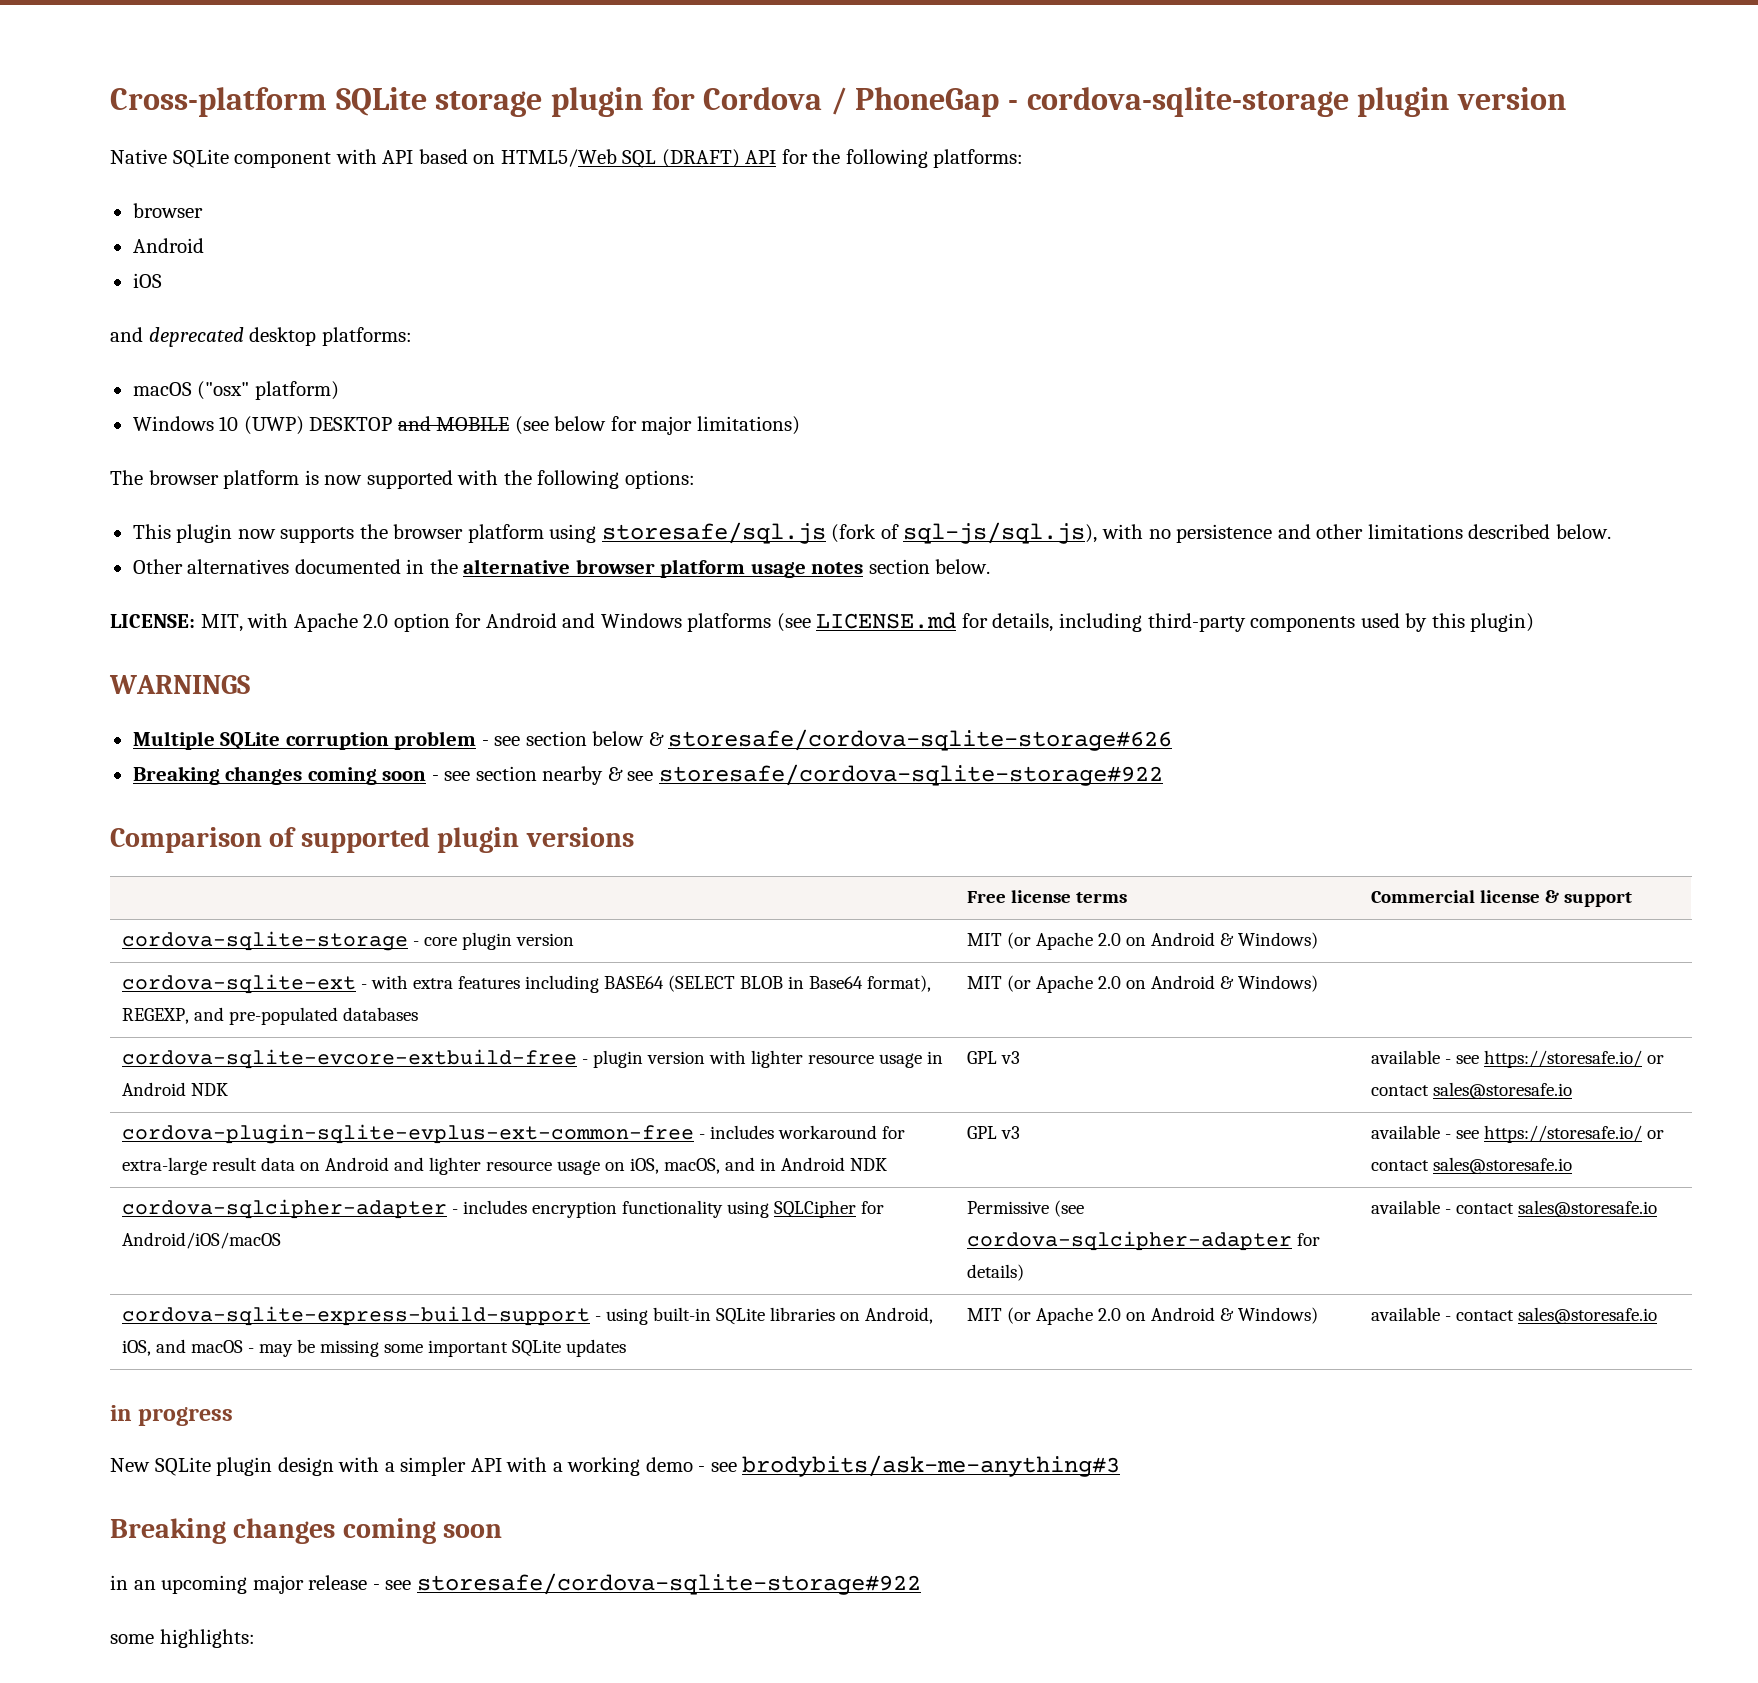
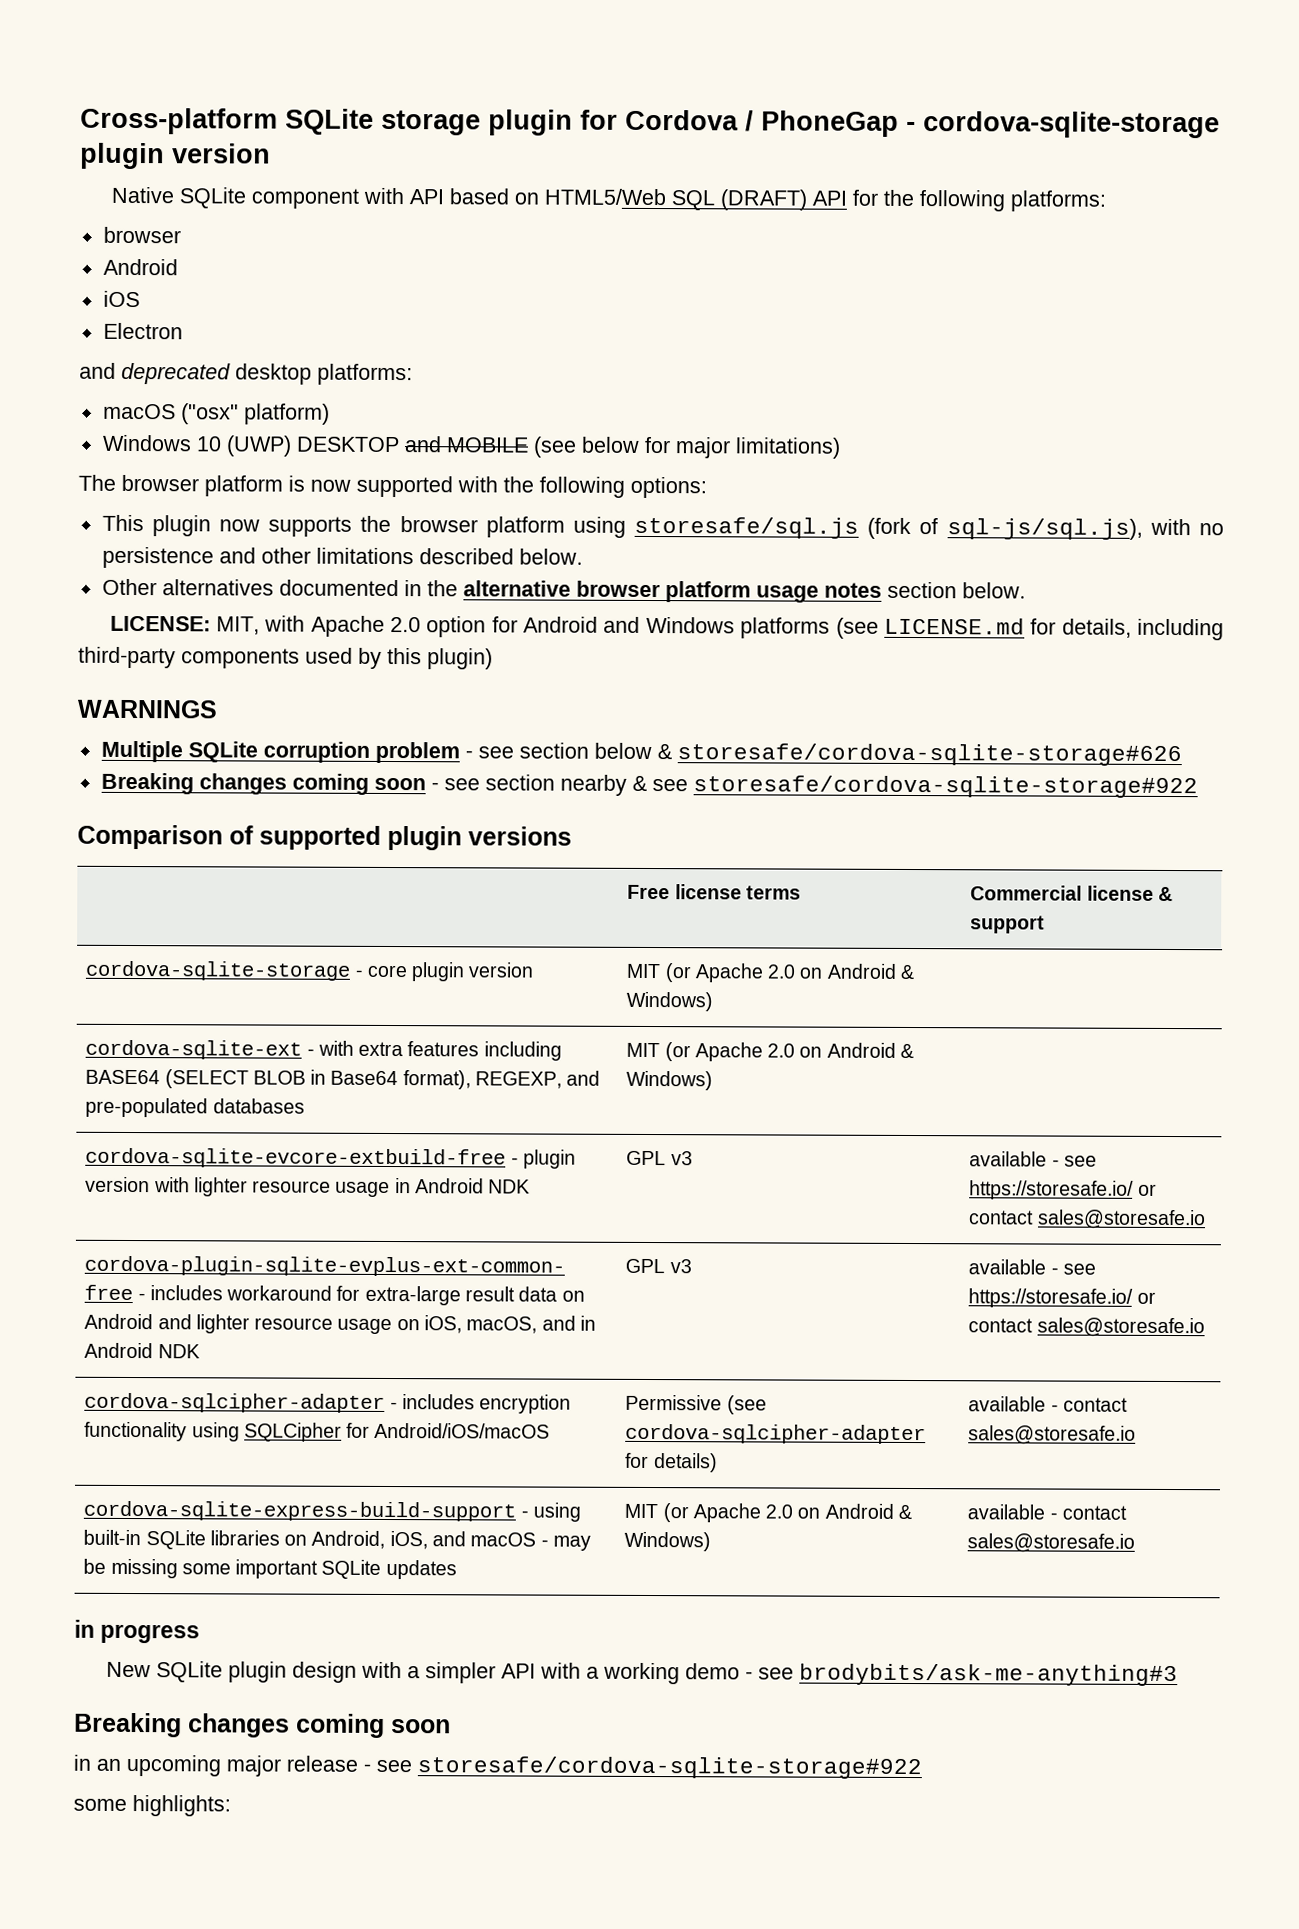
+ Electron

